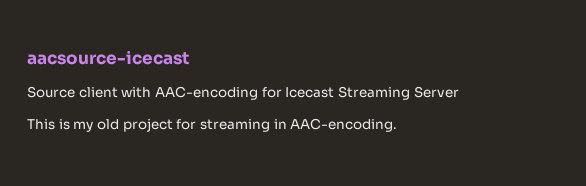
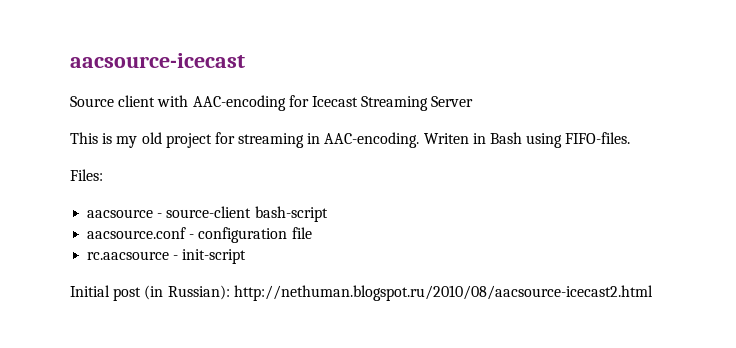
+ Writen in Bash using FIFO-files.
+ Files:
+ aacsource - source-client bash-script
+ aacsource.conf - configuration file
+ rc.aacsource - init-script
+ Initial post (in Russian): http://nethuman.blogspot.ru/2010/08/aacsource-icecast2.html

